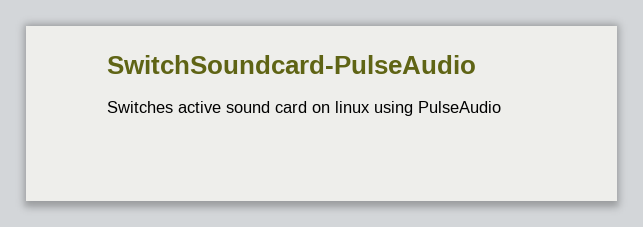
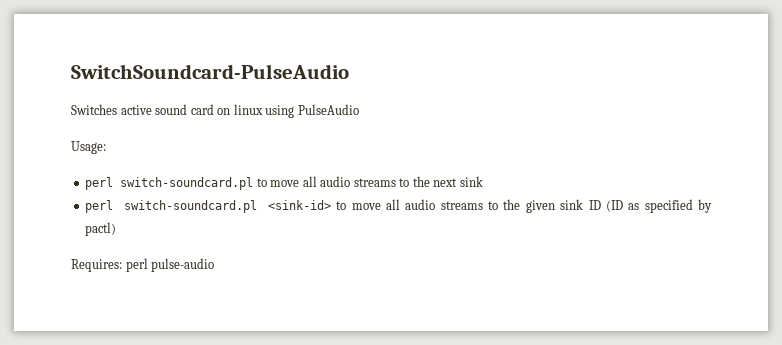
+ Usage:
+ perl switch-soundcard.pl to move all audio streams to the next sink
+ perl switch-soundcard.pl <sink-id> to move all audio streams to the given sink ID (ID as specified by pactl)
+ Requires: perl pulse-audio

